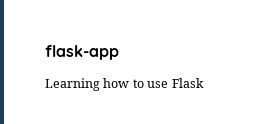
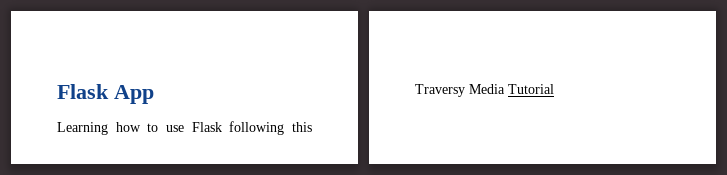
- flask-app
+ Flask App
- Learning how to use Flask
+ Learning how to use Flask following this Traversy Media Tutorial

